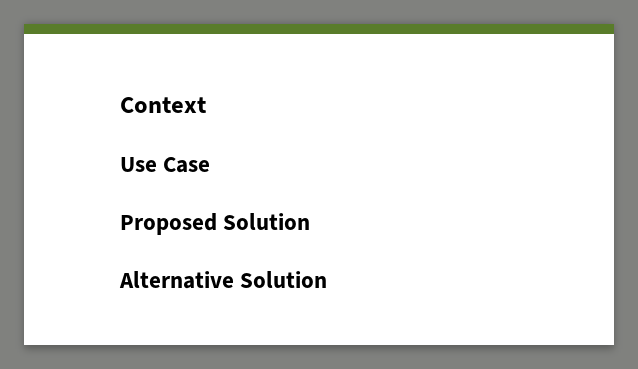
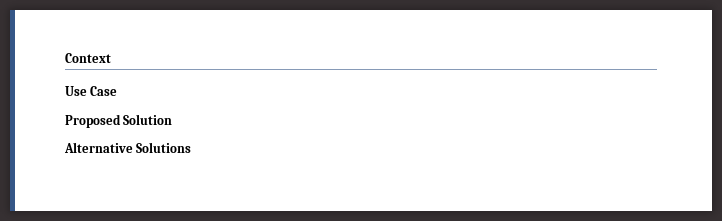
- Alternative Solution
+ Alternative Solutions

